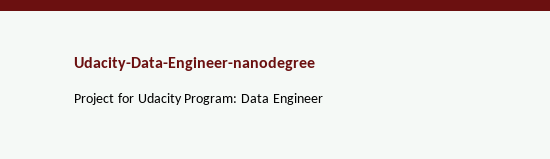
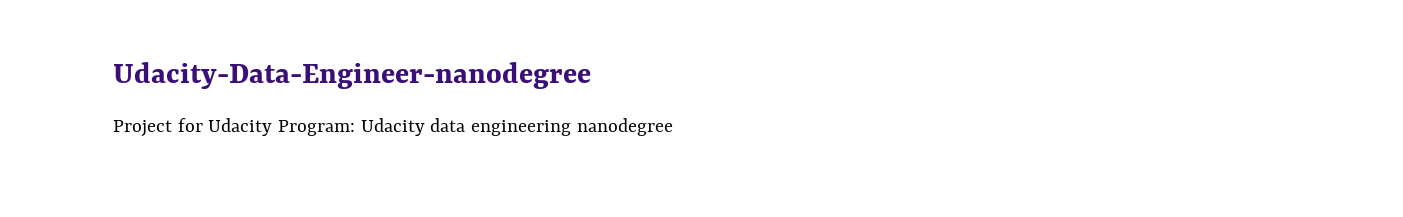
- Project for Udacity Program: Data Engineer
+ Project for Udacity Program: Udacity data engineering nanodegree

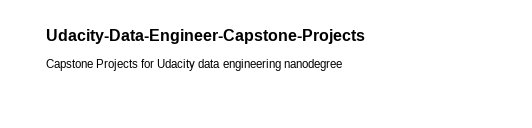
- Udacity-Data-Engineer-nanodegree
- Project for Udacity Program: Udacity data engineering nanodegree
+ Udacity-Data-Engineer-Capstone-Projects
+ Capstone Projects for Udacity data engineering nanodegree

